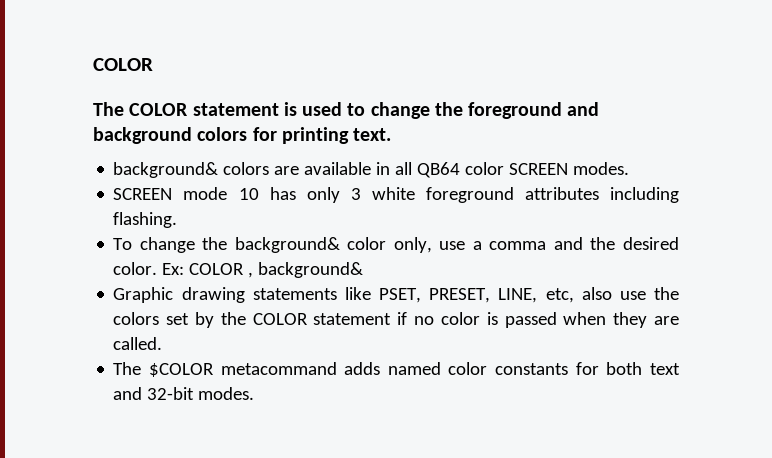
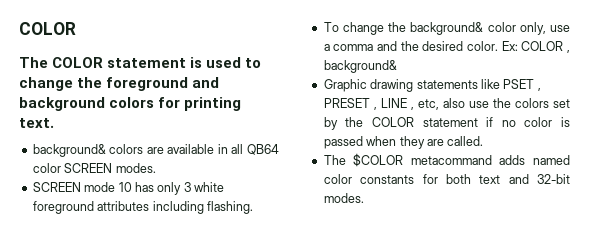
- Graphic drawing statements like PSET, PRESET, LINE, etc, also use the colors set by the COLOR statement if no color is passed when they are called.
+ Graphic drawing statements like PSET , PRESET , LINE , etc, also use the colors set by the COLOR statement if no color is passed when they are called.

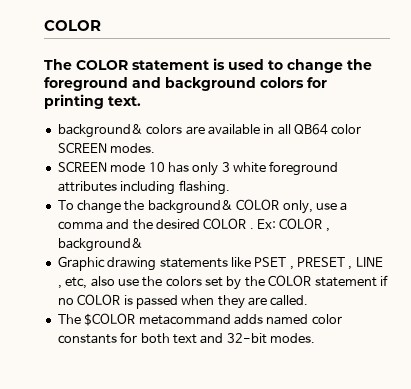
- To change the background& color only, use a comma and the desired color.
+ To change the background& COLOR only, use a comma and the desired COLOR .
- Graphic drawing statements like PSET , PRESET , LINE , etc, also use the colors set by the COLOR statement if no color is passed when they are called.
+ Graphic drawing statements like PSET , PRESET , LINE , etc, also use the colors set by the COLOR statement if no COLOR is passed when they are called.

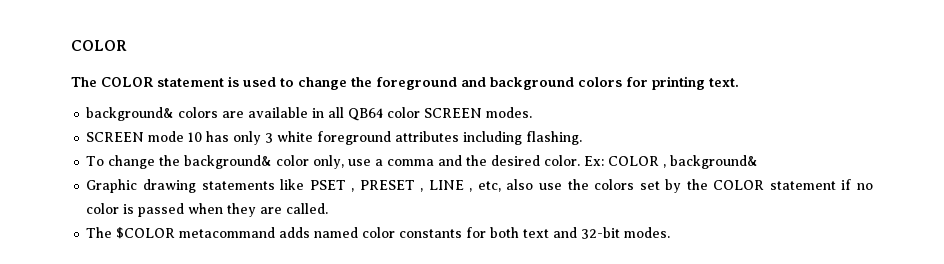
- To change the background& COLOR only, use a comma and the desired COLOR .
+ To change the background& color only, use a comma and the desired color.
- Graphic drawing statements like PSET , PRESET , LINE , etc, also use the colors set by the COLOR statement if no COLOR is passed when they are called.
+ Graphic drawing statements like PSET , PRESET , LINE , etc, also use the colors set by the COLOR statement if no color is passed when they are called.

